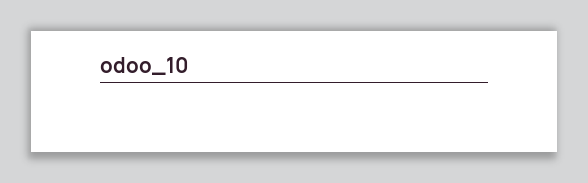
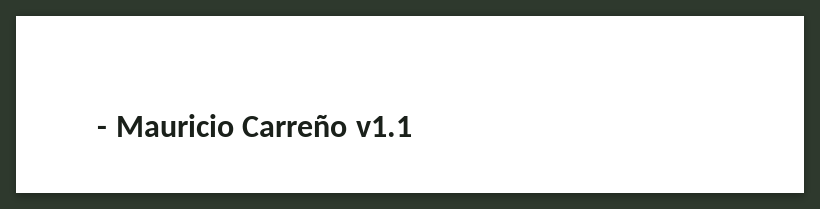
- odoo_10
+ - Mauricio Carreño v1.1

